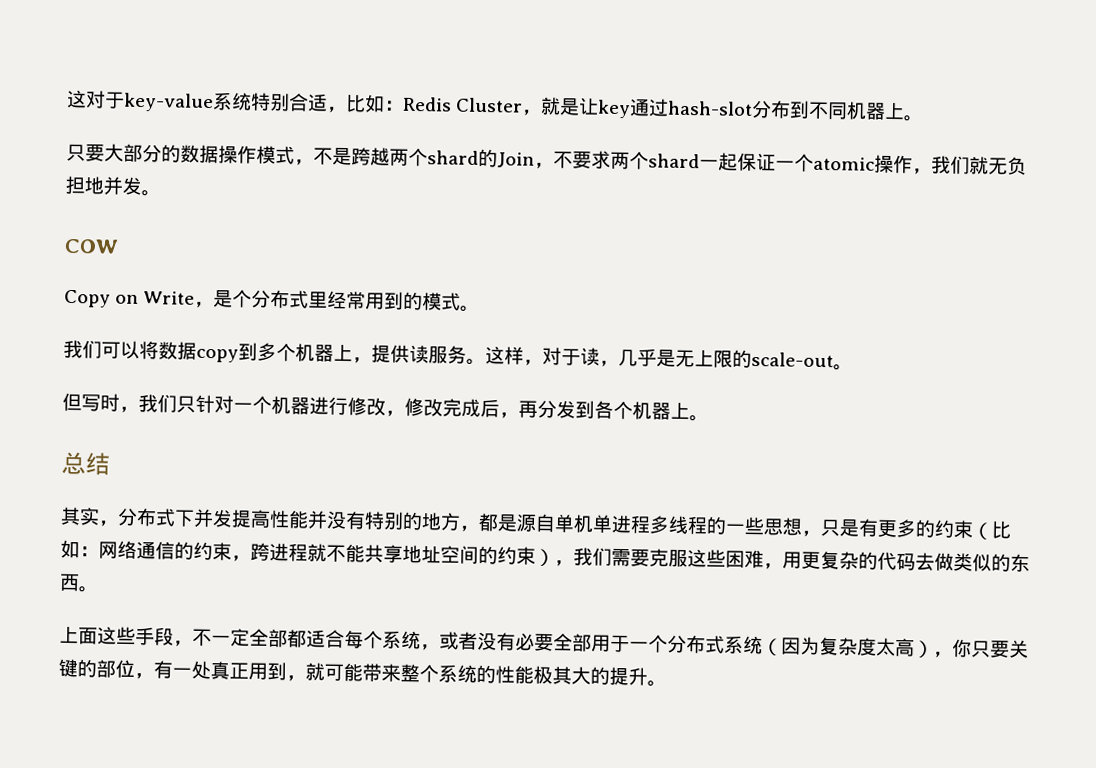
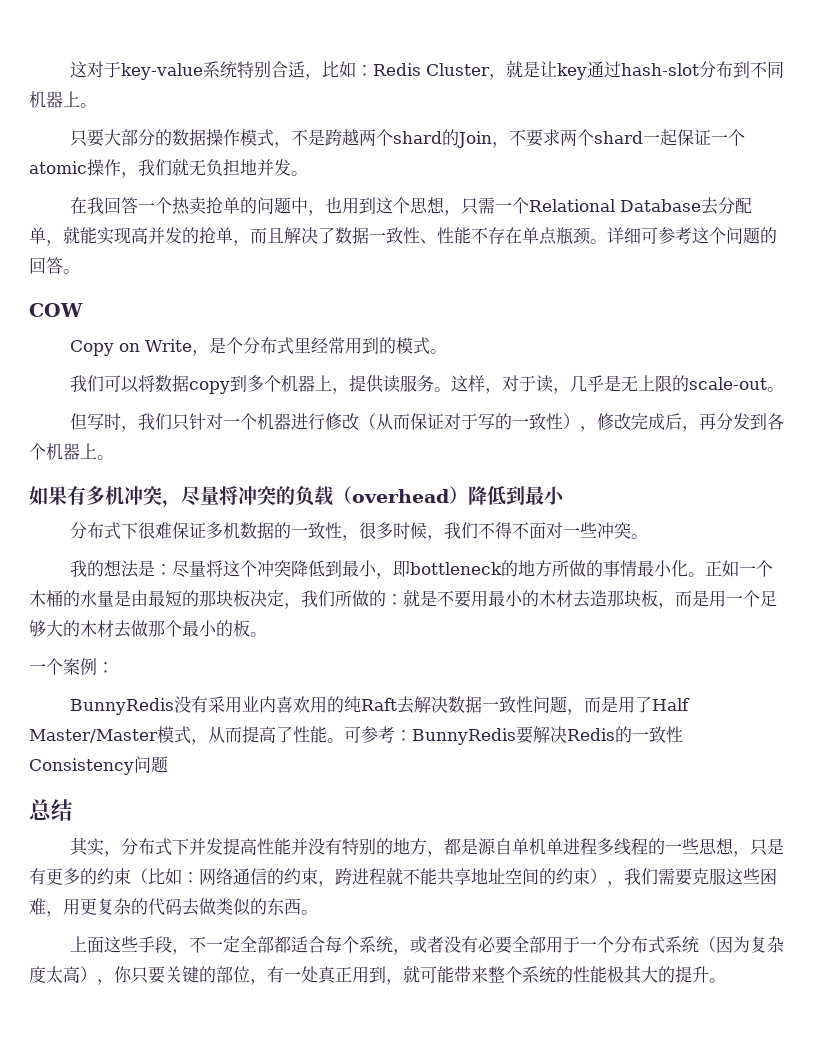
+ 在我回答一个热卖抢单的问题中，也用到这个思想，只需一个Relational Database去分配单，就能实现高并发的抢单，而且解决了数据一致性、性能不存在单点瓶颈。详细可参考这个问题的回答。
- 但写时，我们只针对一个机器进行修改，修改完成后，再分发到各个机器上。
+ 但写时，我们只针对一个机器进行修改（从而保证对于写的一致性），修改完成后，再分发到各个机器上。
+ 如果有多机冲突，尽量将冲突的负载（overhead）降低到最小
+ 分布式下很难保证多机数据的一致性，很多时候，我们不得不面对一些冲突。
+ 我的想法是：尽量将这个冲突降低到最小，即bottleneck的地方所做的事情最小化。正如一个木桶的水量是由最短的那块板决定，我们所做的：就是不要用最小的木材去造那块板，而是用一个足够大的木材去做那个最小的板。
+ 一个案例：
+ BunnyRedis没有采用业内喜欢用的纯Raft去解决数据一致性问题，而是用了Half Master/Master模式，从而提高了性能。可参考：BunnyRedis要解决Redis的一致性Consistency问题

